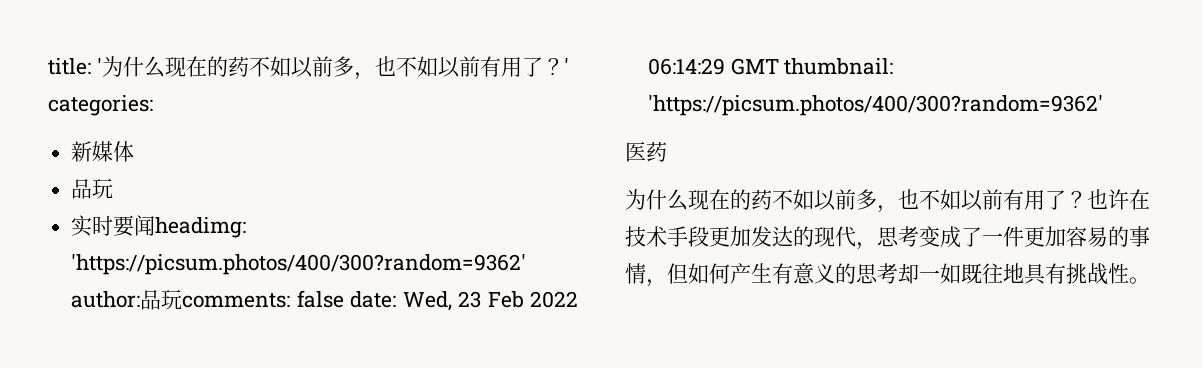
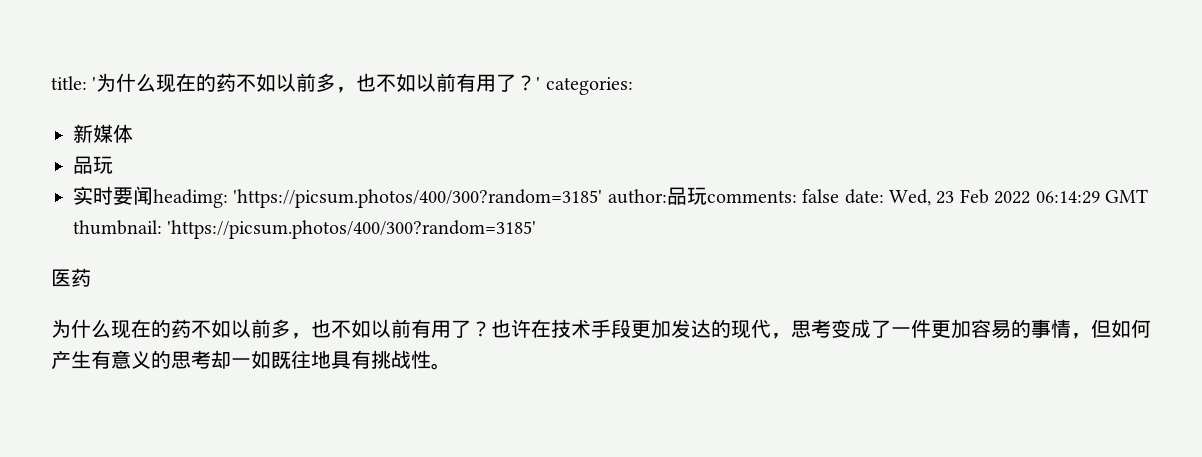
- 实时要闻headimg: 'https://picsum.photos/400/300?random=9362' author:品玩comments: false date: Wed, 23 Feb 2022 06:14:29 GMT thumbnail: 'https://picsum.photos/400/300?random=9362'
+ 实时要闻headimg: 'https://picsum.photos/400/300?random=3185' author:品玩comments: false date: Wed, 23 Feb 2022 06:14:29 GMT thumbnail: 'https://picsum.photos/400/300?random=3185'

